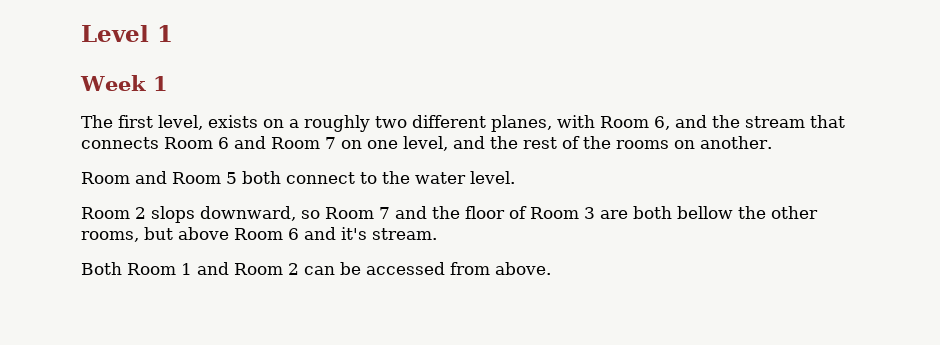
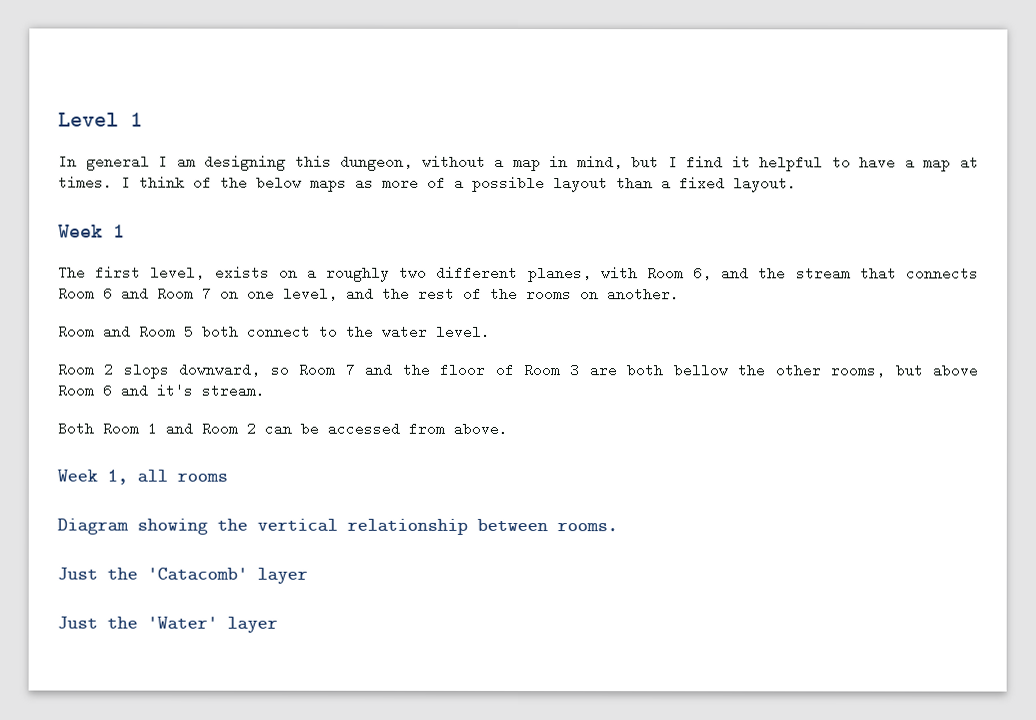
+ In general I am designing this dungeon, without a map in mind, but I find it helpful to have a map at times. I think of the below maps as more of a possible layout than a fixed layout.
+ Week 1, all rooms
+ Diagram showing the vertical relationship between rooms.
+ Just the 'Catacomb' layer
+ Just the 'Water' layer

